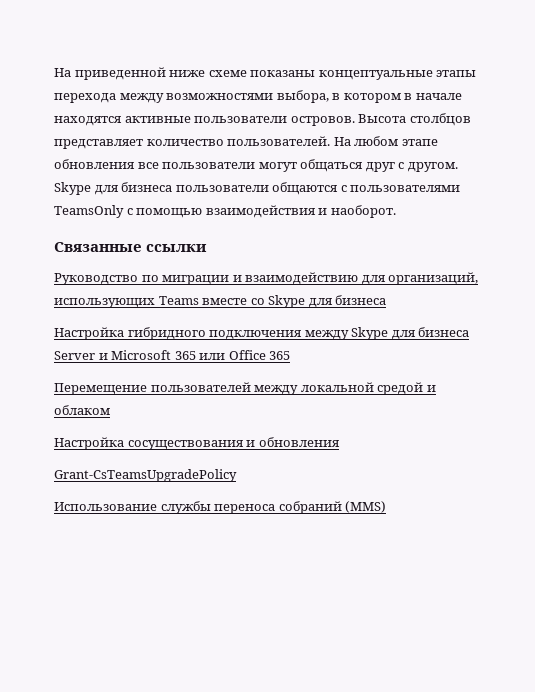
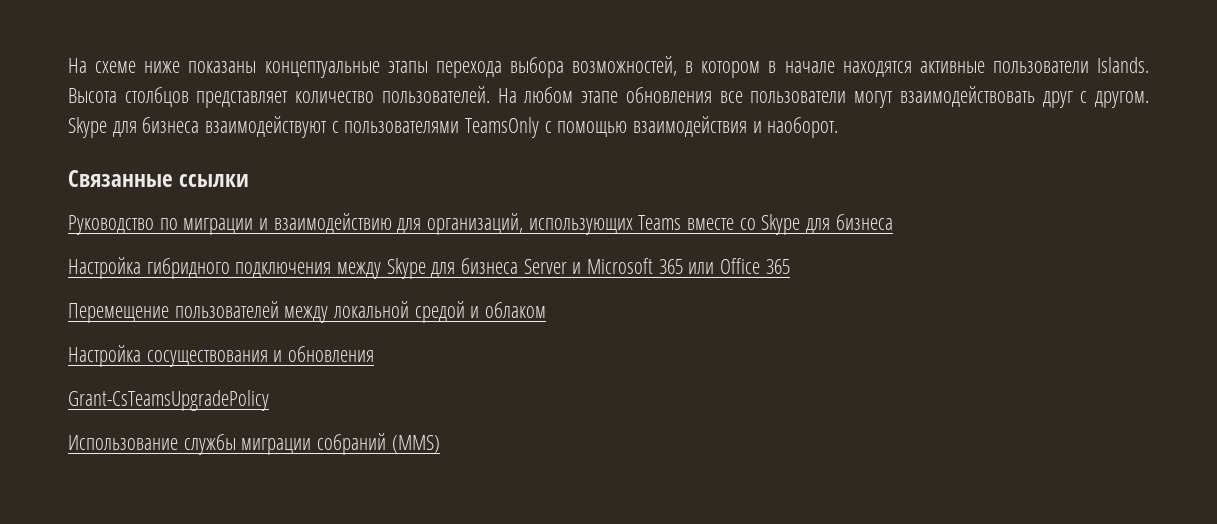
- На приведенной ниже схеме показаны концептуальные этапы перехода между возможностями выбора, в котором в начале находятся активные пользователи островов.
+ На схеме ниже показаны концептуальные этапы перехода выбора возможностей, в котором в начале находятся активные пользователи Islands.
- На любом этапе обновления все пользователи могут общаться друг с другом.
+ На любом этапе обновления все пользователи могут взаимодействовать друг с другом.
- Skype для бизнеса пользователи общаются с пользователями TeamsOnly с помощью взаимодействия и наоборот.
+ Skype для бизнеса взаимодействуют с пользователями TeamsOnly с помощью взаимодействия и наоборот.
- Использование службы переноса собраний (MMS)
+ Использование службы миграции собраний (MMS)

